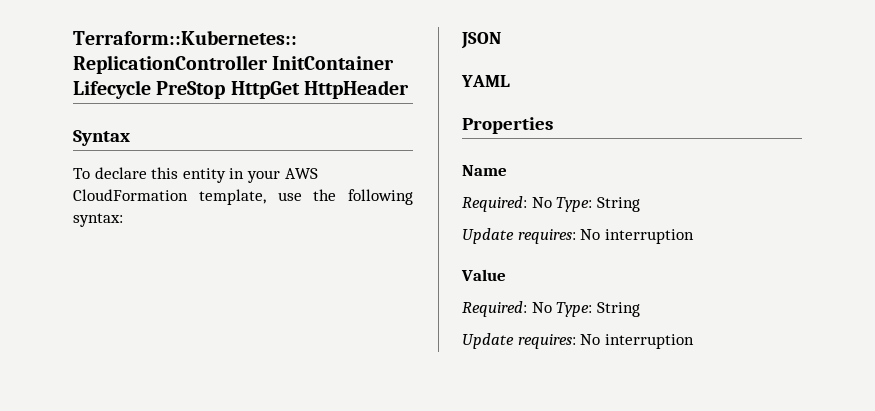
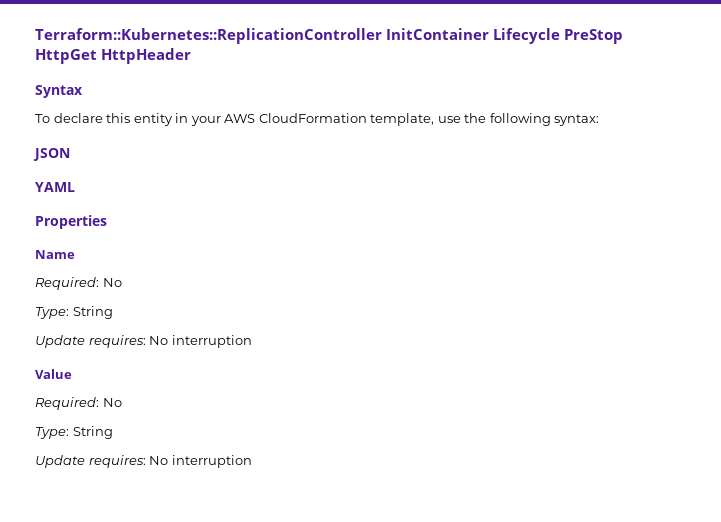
  Name
- Required: No Type: String
+ Required: No
+ Type: String
  Value
- Required: No Type: String
+ Required: No
+ Type: String

